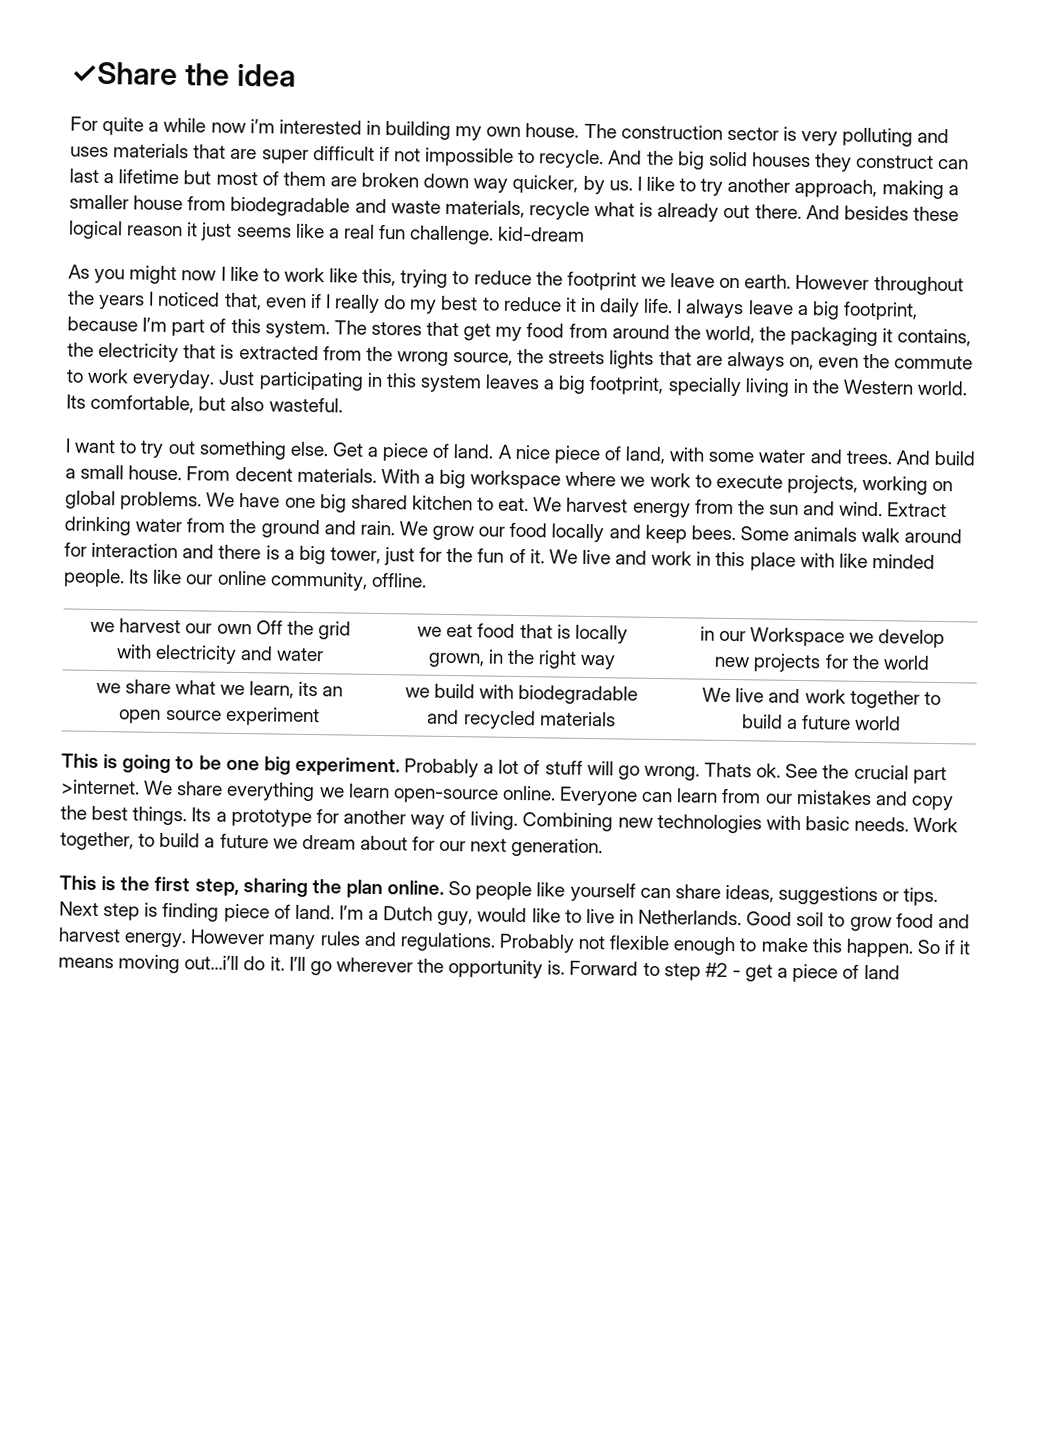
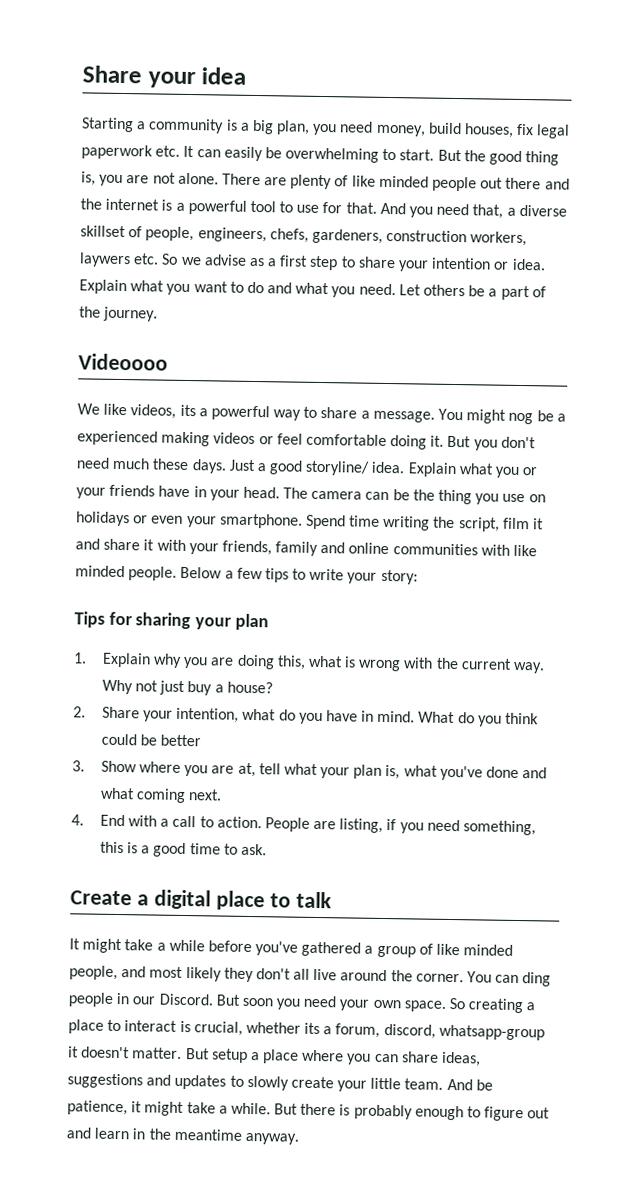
- ✓Share the idea
+ Share your idea
- For quite a while now i’m interested in building my own house. The construction sector is very polluting and uses materials that are super difficult if not impossible to recycle. And the big solid houses they construct can last a lifetime but most of them are broken down way quicker, by us. I like to try another approach, making a smaller house from biodegradable and waste materials, recycle what is already out there. And besides these logical reason it just seems like a real fun challenge. kid-dream
- As you might now I like to work like this, trying to reduce the footprint we leave on earth. However throughout the years I noticed that, even if I really do my best to reduce it in daily life. I always leave a big footprint, because I’m part of this system. The stores that get my food from around the world, the packaging it contains, the electricity that is extracted from the wrong source, the streets lights that are always on, even the commute to work everyday. Just participating in this system leaves a big footprint, specially living in the Western world. Its comfortable, but also wasteful.
- I want to try out something else. Get a piece of land. A nice piece of land, with some water and trees. And build a small house. From decent materials. With a big workspace where we work to execute projects, working on global problems. We have one big shared kitchen to eat. We harvest energy from the sun and wind. Extract drinking water from the ground and rain. We grow our food locally and keep bees. Some animals walk around for interaction and there is a big tower, just for the fun of it. We live and work in this place with like minded people. Its like our online community, offline.
- we harvest our own Off the grid with electricity and water | we eat food that is locally grown, in the right way | in our Workspace we develop new projects for the world
- we share what we learn, its an open source experiment | we build with biodegradable and recycled materials | We live and work together to build a future world
- This is going to be one big experiment. Probably a lot of stuff will go wrong. Thats ok. See the crucial part >internet. We share everything we learn open-source online. Everyone can learn from our mistakes and copy the best things. Its a prototype for another way of living. Combining new technologies with basic needs. Work together, to build a future we dream about for our next generation.
- This is the first step, sharing the plan online. So people like yourself can share ideas, suggestions or tips. Next step is finding piece of land. I’m a Dutch guy, would like to live in Netherlands. Good soil to grow food and harvest energy. However many rules and regulations. Probably not flexible enough to make this happen. So if it means moving out...i’ll do it. I’ll go wherever the opportunity is. Forward to step #2 - get a piece of land
+ Starting a community is a big plan, you need money, build houses, fix legal paperwork etc. It can easily be overwhelming to start. But the good thing is, you are not alone. There are plenty of like minded people out there and the internet is a powerful tool to use for that. And you need that, a diverse skillset of people, engineers, chefs, gardeners, construction workers, laywers etc. So we advise as a first step to share your intention or idea. Explain what you want to do and what you need. Let others be a part of the journey.
+ Videoooo
+ We like videos, its a powerful way to share a message. You might nog be a experienced making videos or feel comfortable doing it. But you don't need much these days. Just a good storyline/ idea. Explain what you or your friends have in your head. The camera can be the thing you use on holidays or even your smartphone. Spend time writing the script, film it and share it with your friends, family and online communities with like minded people. Below a few tips to write your story:
+ Tips for sharing your plan
+ 1. Explain why you are doing this, what is wrong with the current way. Why not just buy a house?
+ 2. Share your intention, what do you have in mind. What do you think could be better
+ 3. Show where you are at, tell what your plan is, what you've done and what coming next.
+ 4. End with a call to action. People are listing, if you need something, this is a good time to ask.
+ Create a digital place to talk
+ It might take a while before you've gathered a group of like minded people, and most likely they don't all live around the corner. You can ding people in our Discord. But soon you need your own space. So creating a place to interact is crucial, whether its a forum, discord, whatsapp-group it doesn't matter. But setup a place where you can share ideas, suggestions and updates to slowly create your little team. And be patience, it might take a while. But there is probably enough to figure out and learn in the meantime anyway.

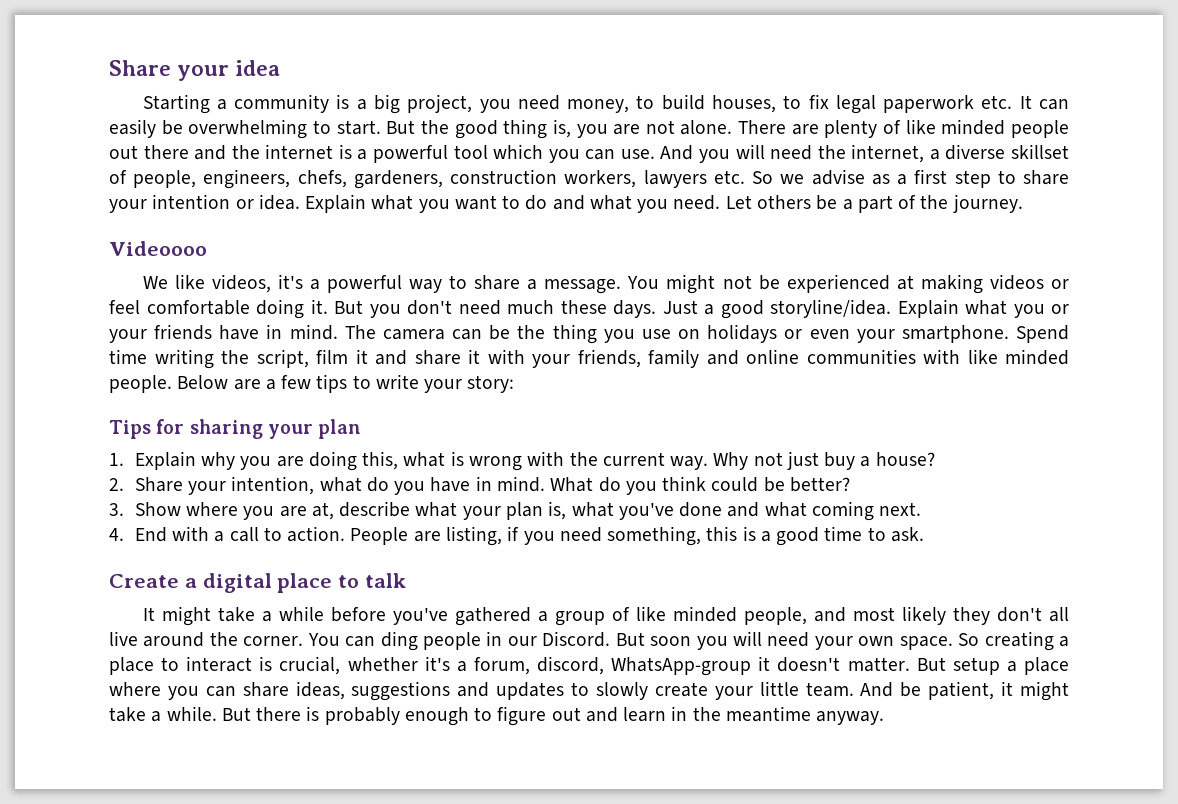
- Starting a community is a big plan, you need money, build houses, fix legal paperwork etc. It can easily be overwhelming to start.
+ Starting a community is a big project, you need money, to build houses, to fix legal paperwork etc. It can easily be overwhelming to start.
- There are plenty of like minded people out there and the internet is a powerful tool to use for that. And you need that, a diverse skillset of people, engineers, chefs, gardeners, construction workers, laywers etc. So we advise as a first step to share your intention or idea.
+ There are plenty of like minded people out there and the internet is a powerful tool which you can use. And you will need the internet, a diverse skillset of people, engineers, chefs, gardeners, construction workers, lawyers etc. So we advise as a first step to share your intention or idea.
- We like videos, its a powerful way to share a message.
+ We like videos, it's a powerful way to share a message.
- You might nog be a experienced making videos or feel comfortable doing it.
+ You might not be experienced at making videos or feel comfortable doing it.
- Just a good storyline/ idea.
+ Just a good storyline/idea.
- Explain what you or your friends have in your head.
+ Explain what you or your friends have in mind.
- Below a few tips to write your story:
+ Below are a few tips to write your story:
- What do you think could be better
+ What do you think could be better?
- 3. Show where you are at, tell what your plan is, what you've done and what coming next.
+ 3. Show where you are at, describe what your plan is, what you've done and what coming next.
- But soon you need your own space.
+ But soon you will need your own space.
- So creating a place to interact is crucial, whether its a forum, discord, whatsapp-group it doesn't matter.
+ So creating a place to interact is crucial, whether it's a forum, discord, WhatsApp-group it doesn't matter.
- And be patience, it might take a while.
+ And be patient, it might take a while.

